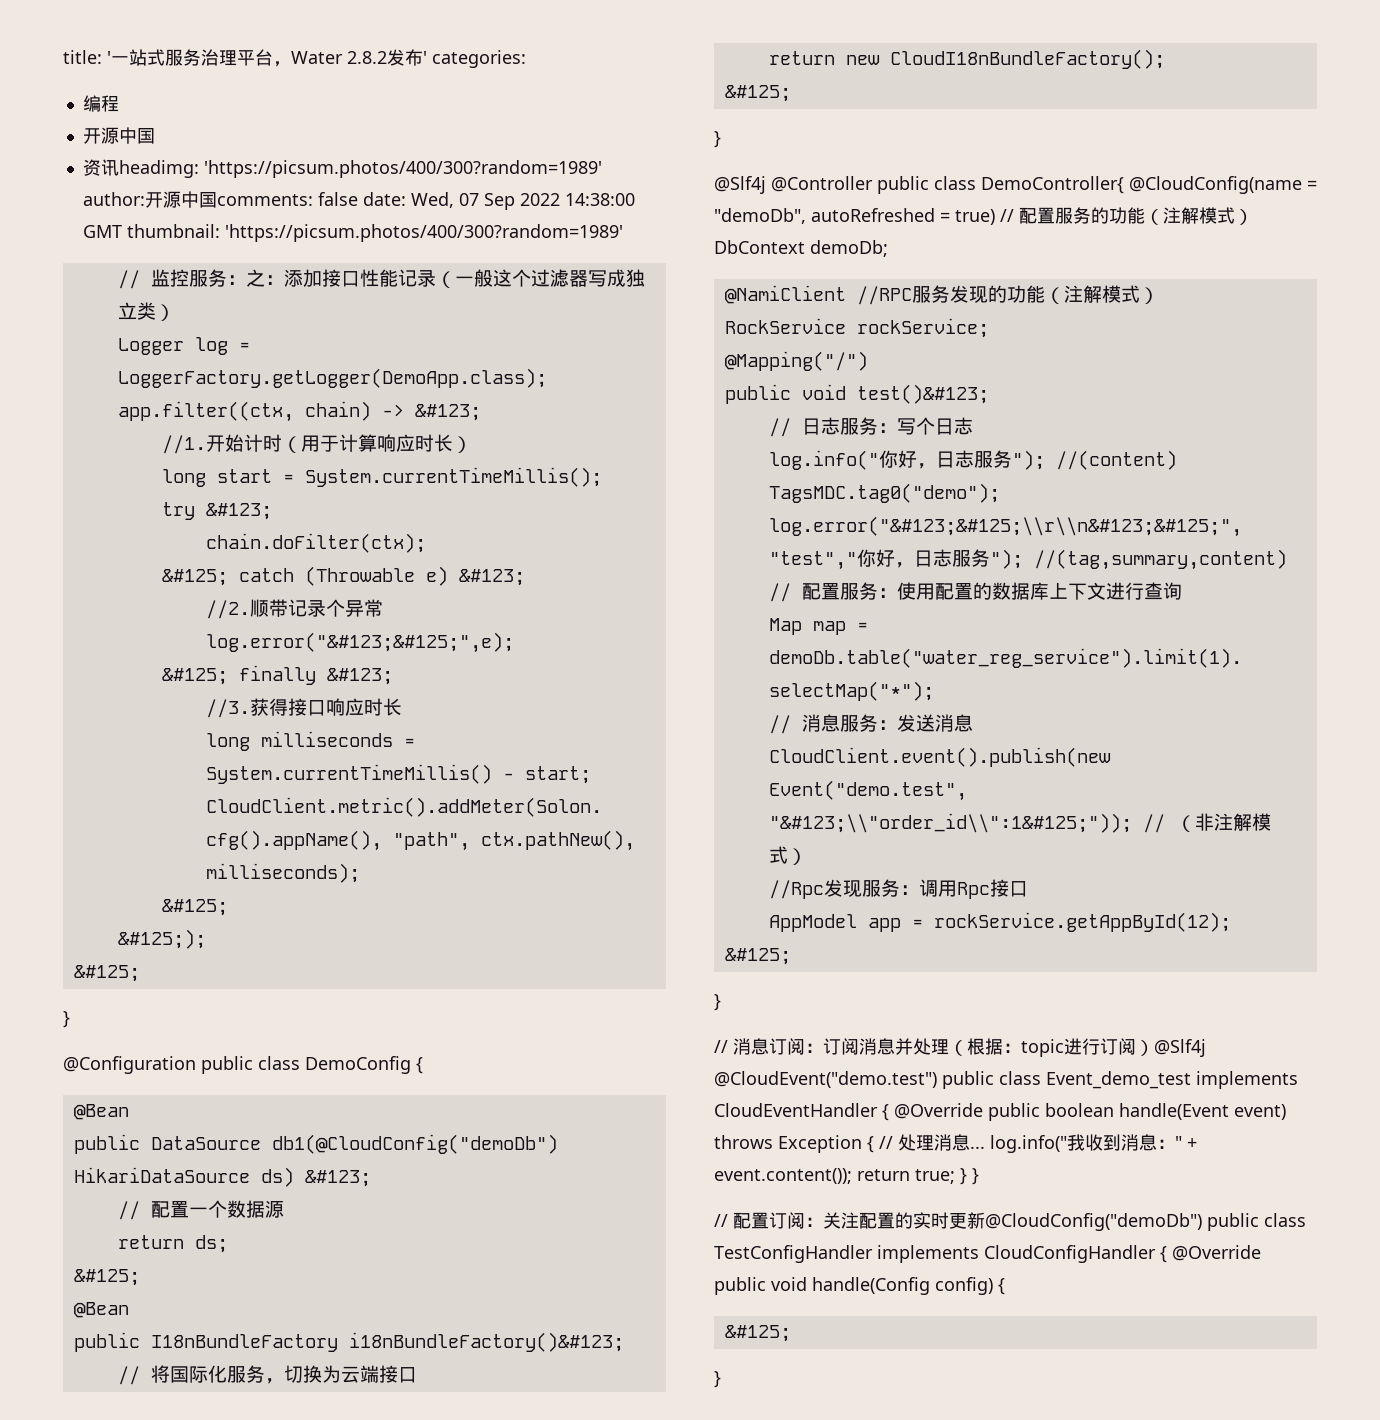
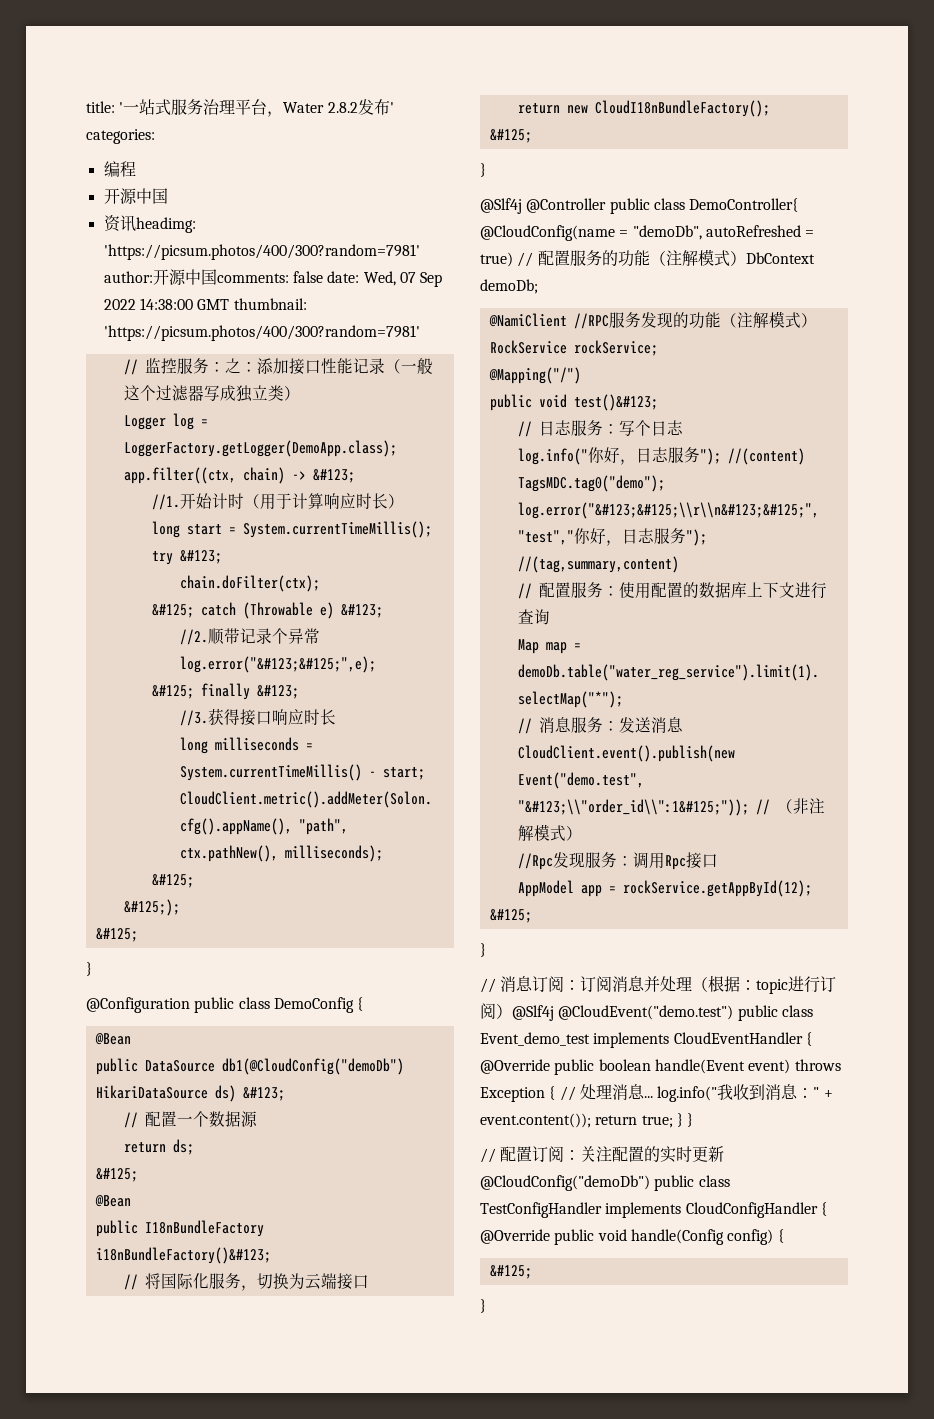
- 资讯headimg: 'https://picsum.photos/400/300?random=1989' author:开源中国comments: false date: Wed, 07 Sep 2022 14:38:00 GMT thumbnail: 'https://picsum.photos/400/300?random=1989'
+ 资讯headimg: 'https://picsum.photos/400/300?random=7981' author:开源中国comments: false date: Wed, 07 Sep 2022 14:38:00 GMT thumbnail: 'https://picsum.photos/400/300?random=7981'

